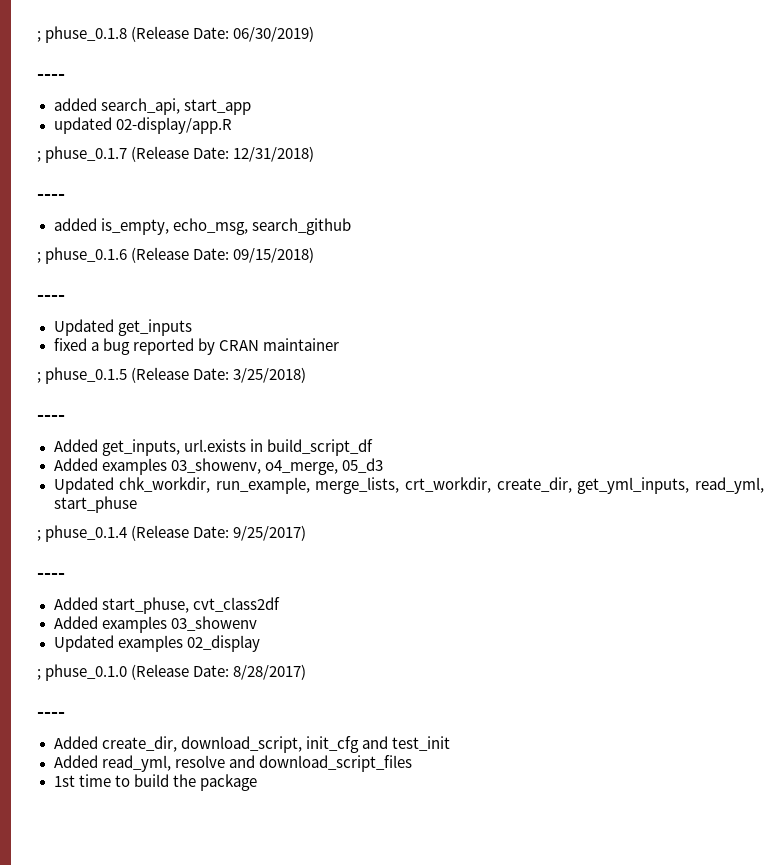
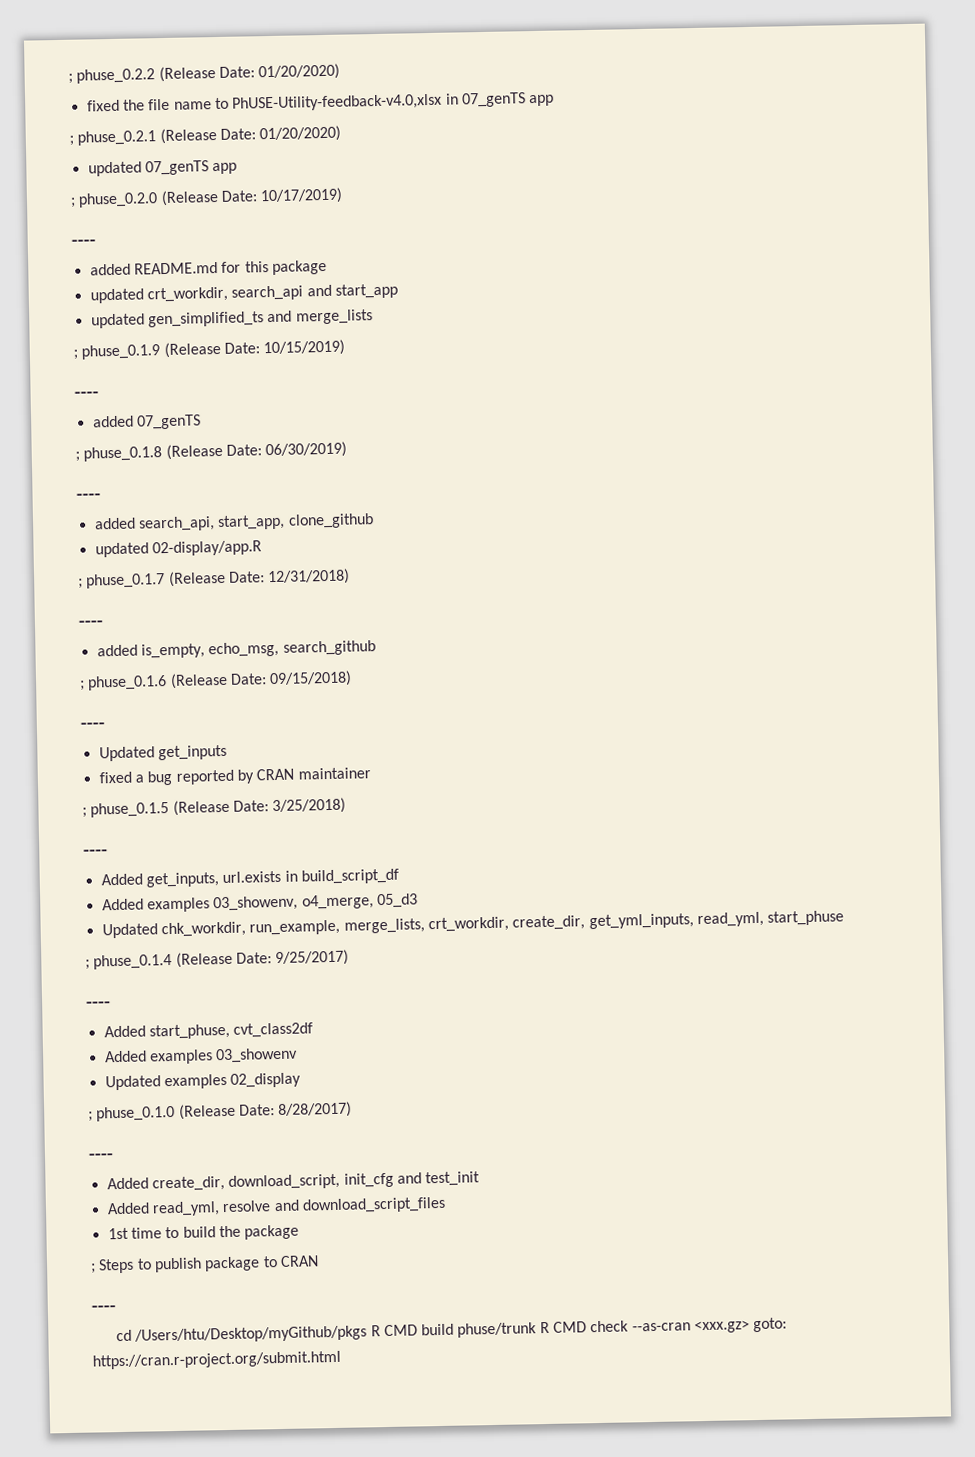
+ ; phuse_0.2.2 (Release Date: 01/20/2020)
+ fixed the file name to PhUSE-Utility-feedback-v4.0,xlsx in 07_genTS app
+ ; phuse_0.2.1 (Release Date: 01/20/2020)
+ updated 07_genTS app
+ ; phuse_0.2.0 (Release Date: 10/17/2019)
+ ----
+ added README.md for this package
+ updated crt_workdir, search_api and start_app
+ updated gen_simplified_ts and merge_lists
+ ; phuse_0.1.9 (Release Date: 10/15/2019)
+ ----
+ added 07_genTS
- added search_api, start_app
+ added search_api, start_app, clone_github
+ ; Steps to publish package to CRAN
+ ----
+ cd /Users/htu/Desktop/myGithub/pkgs R CMD build phuse/trunk R CMD check --as-cran <xxx.gz> goto: https://cran.r-project.org/submit.html

